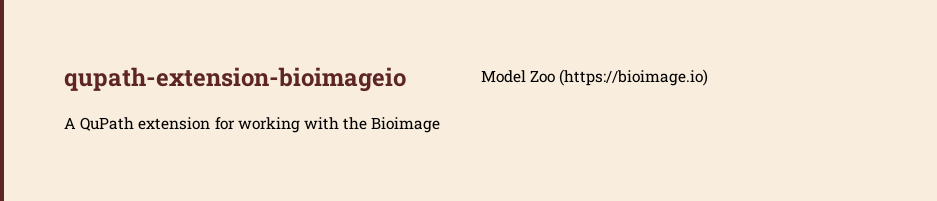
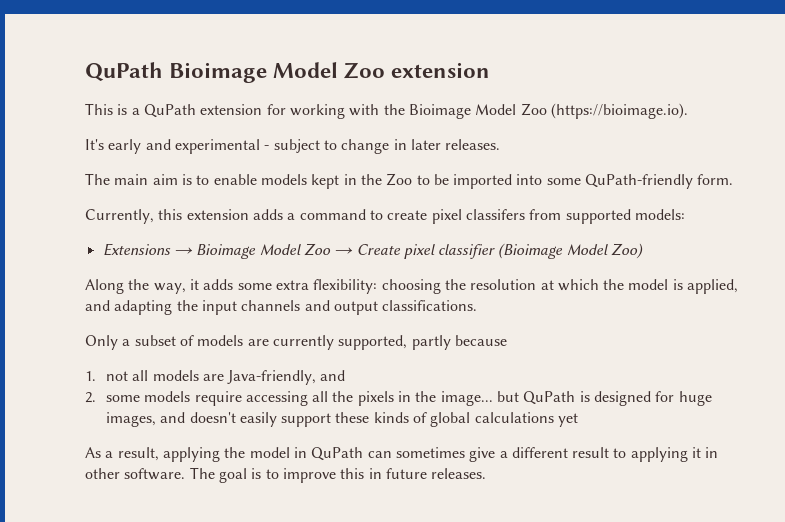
- qupath-extension-bioimageio
- A QuPath extension for working with the Bioimage Model Zoo (https://bioimage.io)
+ QuPath Bioimage Model Zoo extension
+ This is a QuPath extension for working with the Bioimage Model Zoo (https://bioimage.io).
+ It's early and experimental - subject to change in later releases.
+ The main aim is to enable models kept in the Zoo to be imported into some QuPath-friendly form.
+ Currently, this extension adds a command to create pixel classifers from supported models:
+ Extensions → Bioimage Model Zoo → Create pixel classifier (Bioimage Model Zoo)
+ Along the way, it adds some extra flexibility: choosing the resolution at which the model is applied, and adapting the input channels and output classifications.
+ Only a subset of models are currently supported, partly because
+ 1. not all models are Java-friendly, and
+ 2. some models require accessing all the pixels in the image... but QuPath is designed for huge images, and doesn't easily support these kinds of global calculations yet
+ As a result, applying the model in QuPath can sometimes give a different result to applying it in other software. The goal is to improve this in future releases.

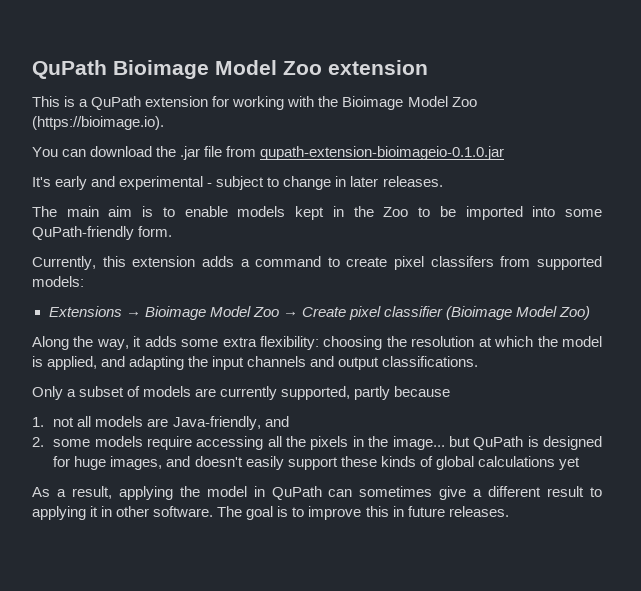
+ You can download the .jar file from qupath-extension-bioimageio-0.1.0.jar

